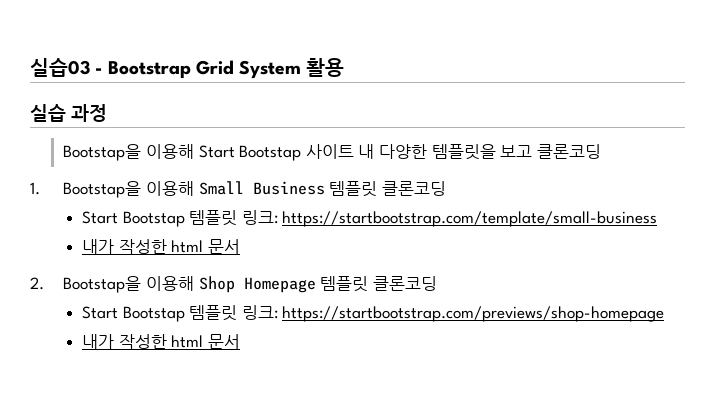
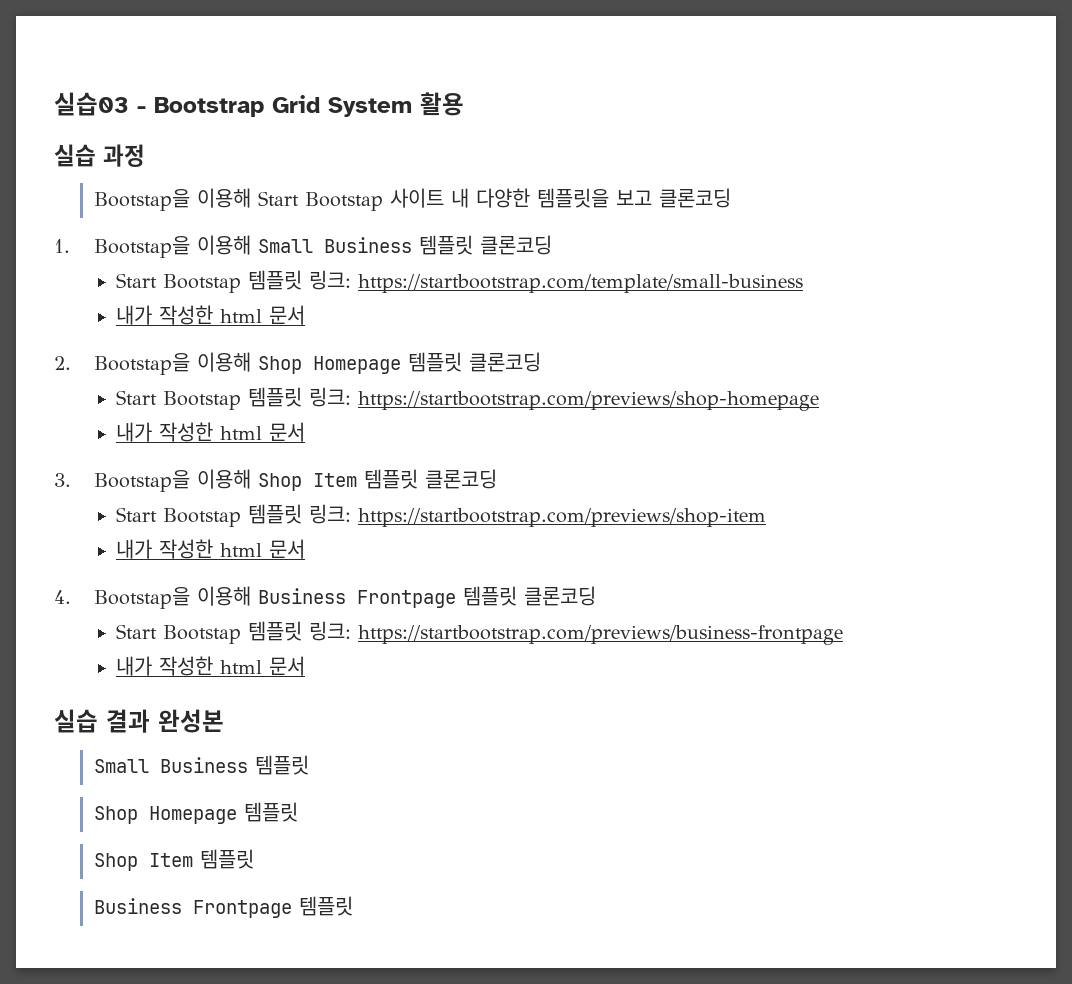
+ 3. Bootstap을 이용해 Shop Item 템플릿 클론코딩
+ Start Bootstap 템플릿 링크: https://startbootstrap.com/previews/shop-item
+ 내가 작성한 html 문서
+ 4. Bootstap을 이용해 Business Frontpage 템플릿 클론코딩
+ Start Bootstap 템플릿 링크: https://startbootstrap.com/previews/business-frontpage
+ 내가 작성한 html 문서
+ 실습 결과 완성본
+ Small Business 템플릿
+ Shop Homepage 템플릿
+ Shop Item 템플릿
+ Business Frontpage 템플릿

